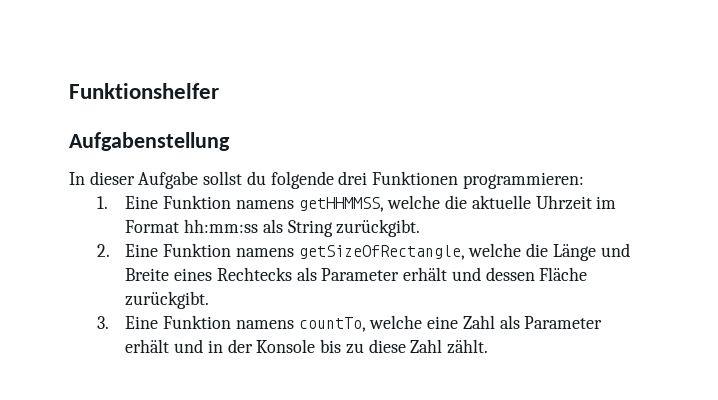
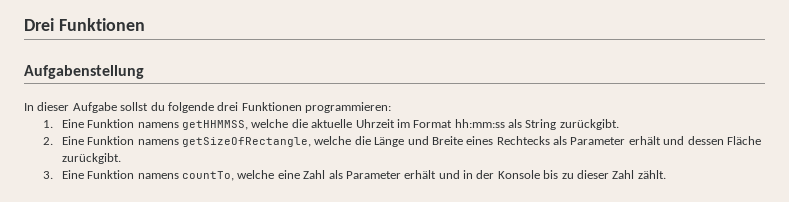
- Funktionshelfer
+ Drei Funktionen
- 3. Eine Funktion namens countTo, welche eine Zahl als Parameter erhält und in der Konsole bis zu diese Zahl zählt.
+ 3. Eine Funktion namens countTo, welche eine Zahl als Parameter erhält und in der Konsole bis zu dieser Zahl zählt.

